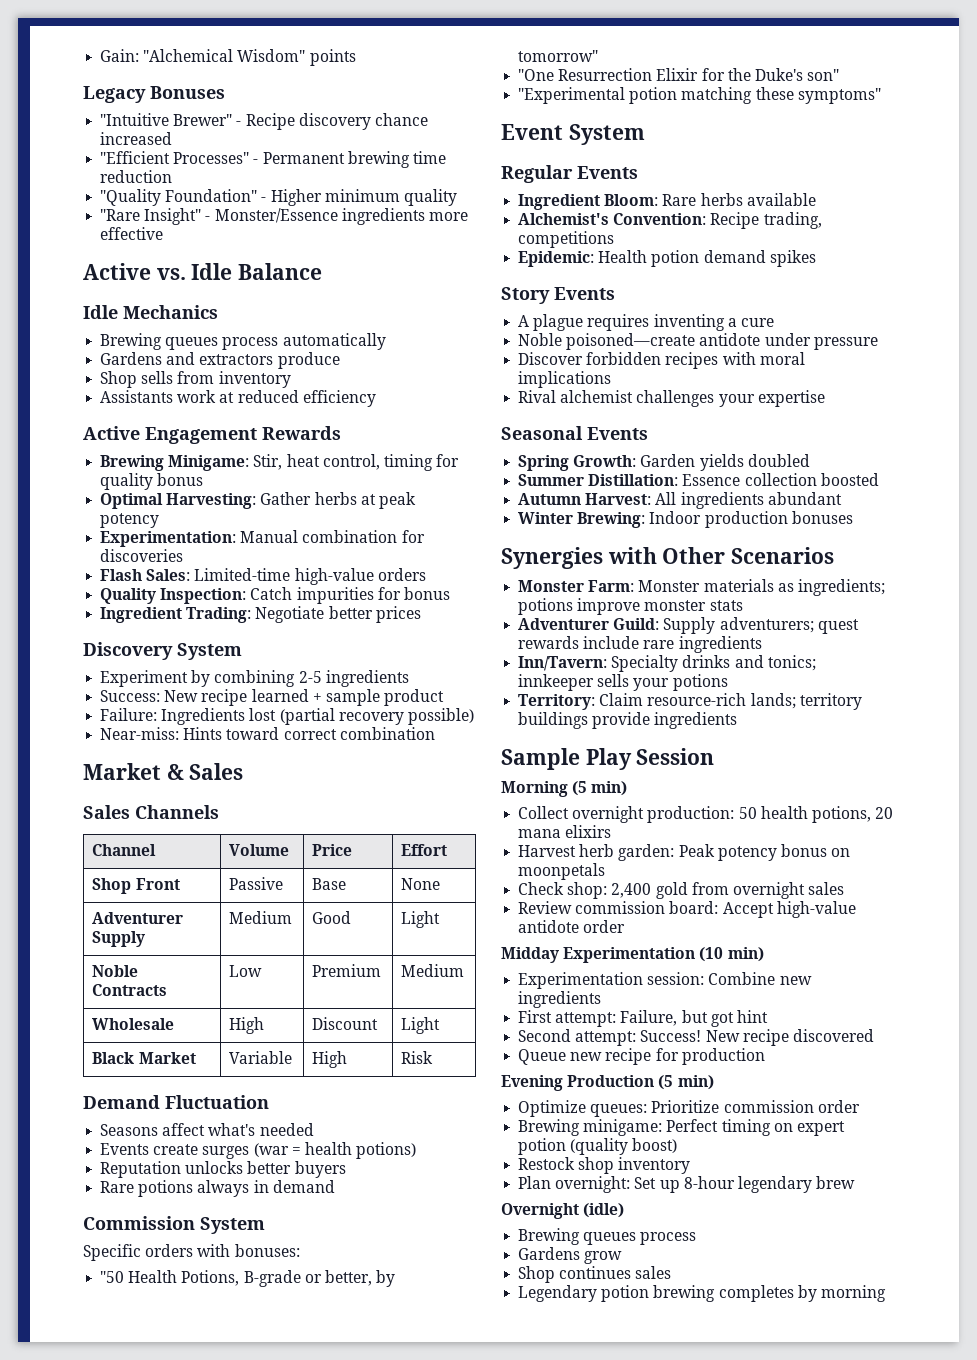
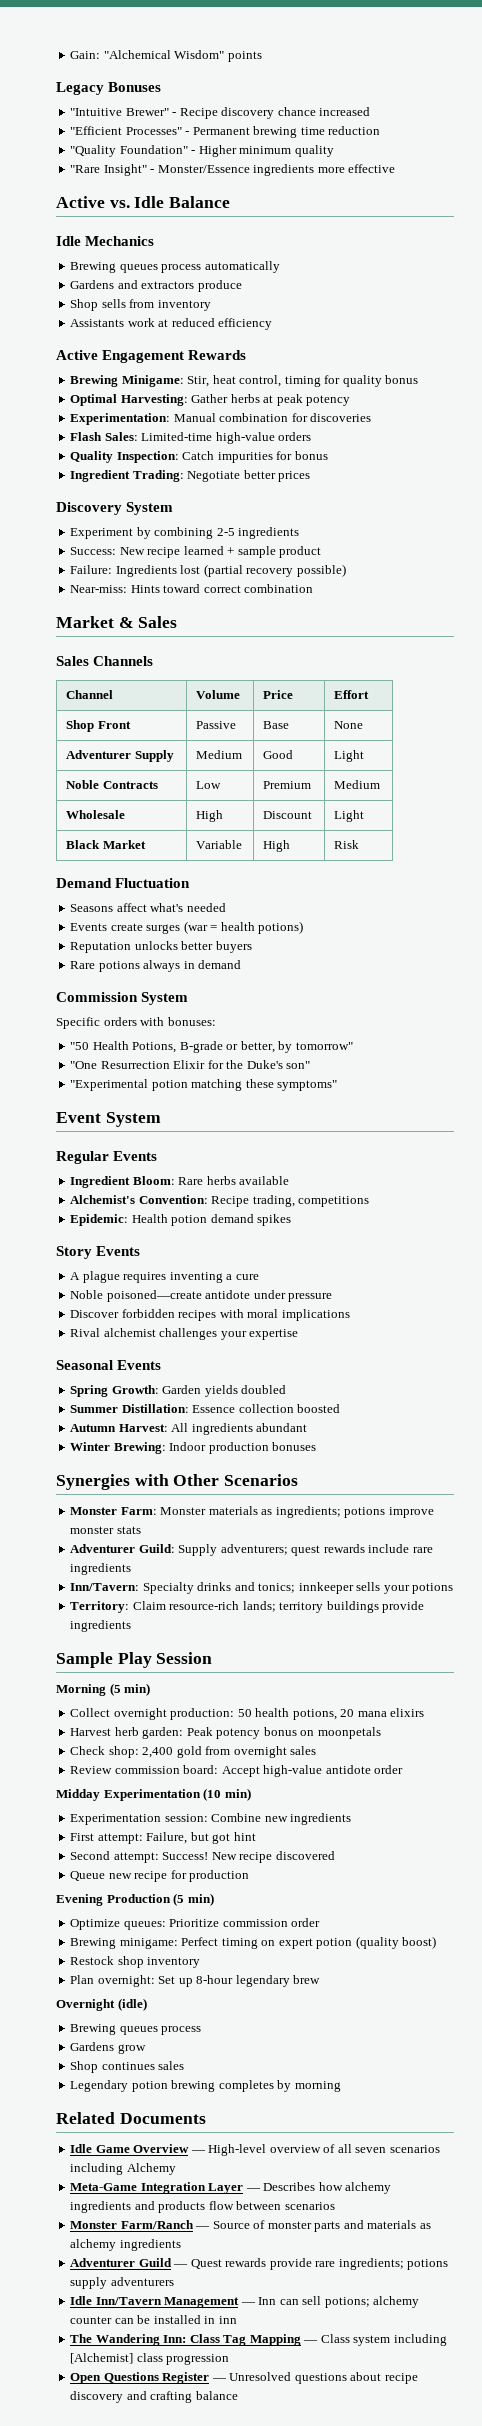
+ Related Documents
+ Idle Game Overview — High-level overview of all seven scenarios including Alchemy
+ Meta-Game Integration Layer — Describes how alchemy ingredients and products flow between scenarios
+ Monster Farm/Ranch — Source of monster parts and materials as alchemy ingredients
+ Adventurer Guild — Quest rewards provide rare ingredients; potions supply adventurers
+ Idle Inn/Tavern Management — Inn can sell potions; alchemy counter can be installed in inn
+ The Wandering Inn: Class Tag Mapping — Class system including [Alchemist] class progression
+ Open Questions Register — Unresolved questions about recipe discovery and crafting balance

